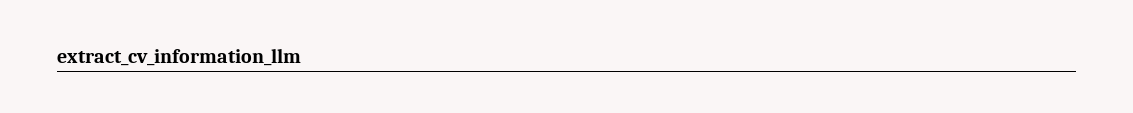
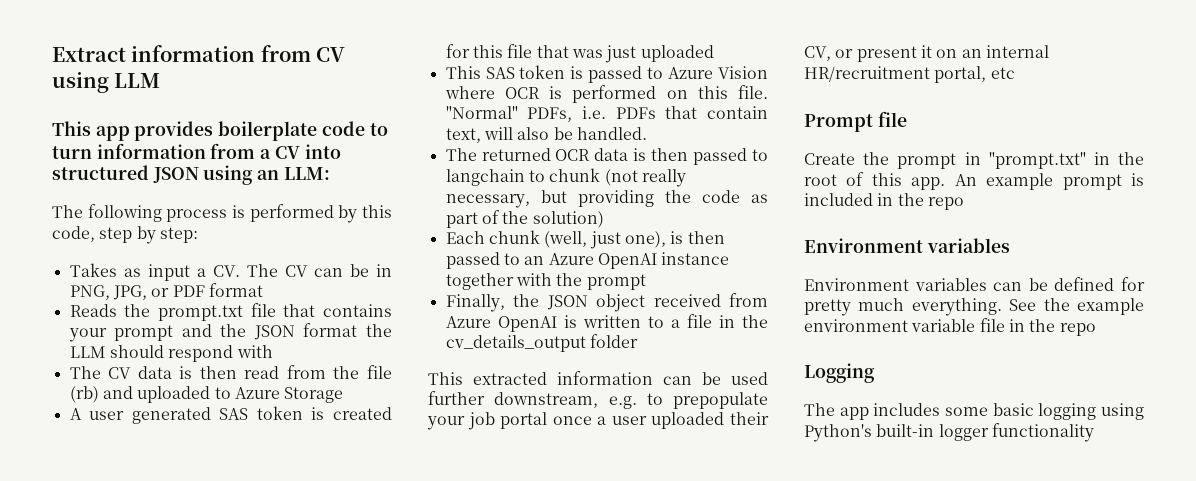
- extract_cv_information_llm
+ Extract information from CV using LLM
+ This app provides boilerplate code to turn information from a CV into structured JSON using an LLM:
+ The following process is performed by this code, step by step:
+ Takes as input a CV. The CV can be in PNG, JPG, or PDF format
+ Reads the prompt.txt file that contains your prompt and the JSON format the LLM should respond with
+ The CV data is then read from the file (rb) and uploaded to Azure Storage
+ A user generated SAS token is created for this file that was just uploaded
+ This SAS token is passed to Azure Vision where OCR is performed on this file. "Normal" PDFs, i.e. PDFs that contain text, will also be handled.
+ The returned OCR data is then passed to langchain to chunk (not really necessary, but providing the code as part of the solution)
+ Each chunk (well, just one), is then passed to an Azure OpenAI instance together with the prompt
+ Finally, the JSON object received from Azure OpenAI is written to a file in the cv_details_output folder
+ This extracted information can be used further downstream, e.g. to prepopulate your job portal once a user uploaded their CV, or present it on an internal HR/recruitment portal, etc
+ Prompt file
+ Create the prompt in "prompt.txt" in the root of this app. An example prompt is included in the repo
+ Environment variables
+ Environment variables can be defined for pretty much everything. See the example environment variable file in the repo
+ Logging
+ The app includes some basic logging using Python's built-in logger functionality

